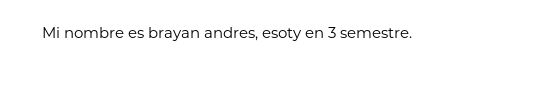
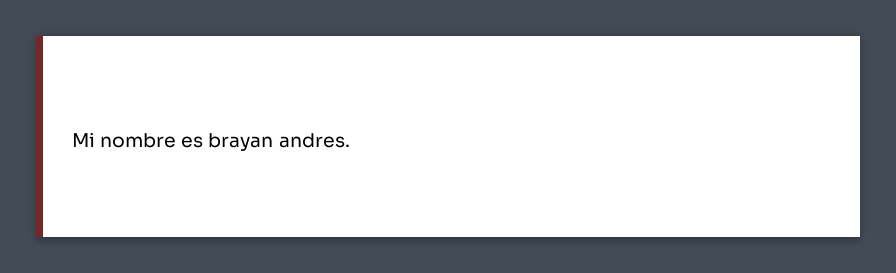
- Mi nombre es brayan andres, esoty en 3 semestre.
+ Mi nombre es brayan andres.

